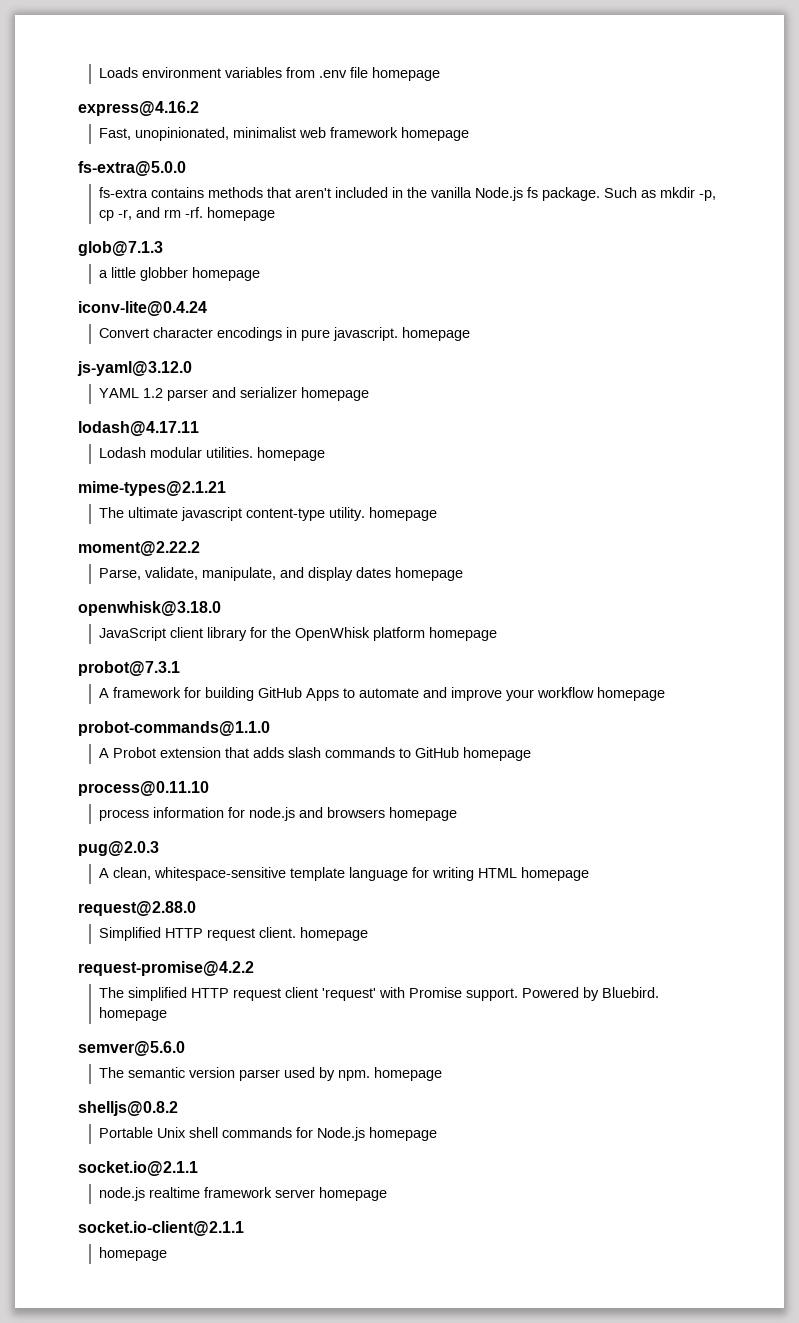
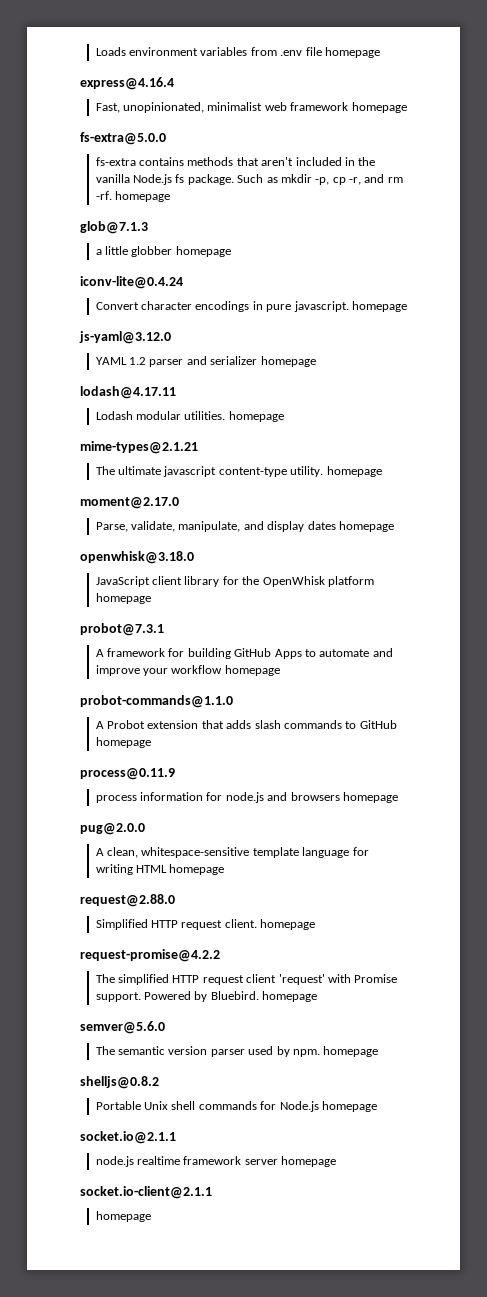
- express@4.16.2
+ express@4.16.4
- moment@2.22.2
+ moment@2.17.0
- process@0.11.10
+ process@0.11.9
- pug@2.0.3
+ pug@2.0.0

